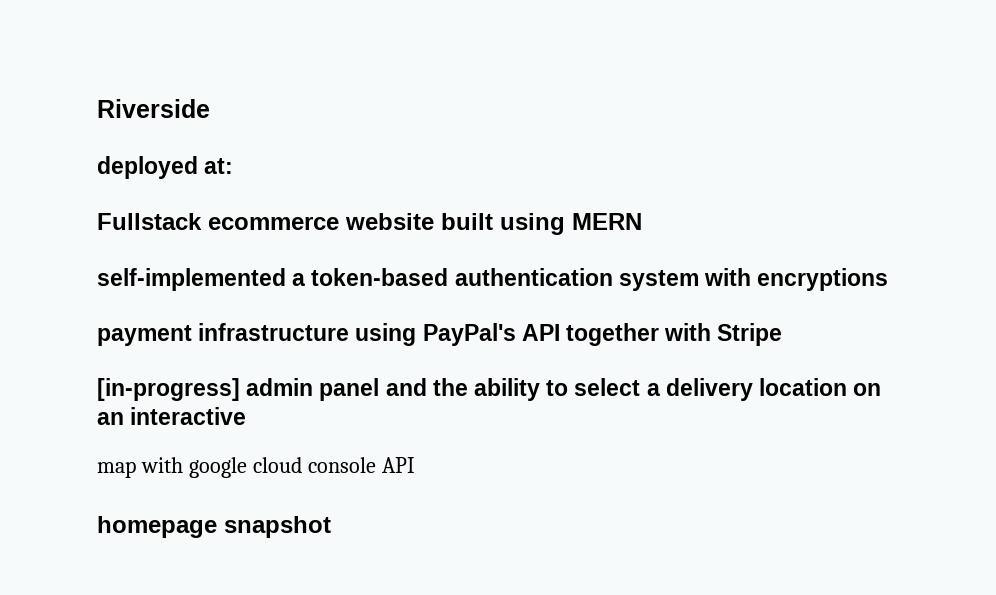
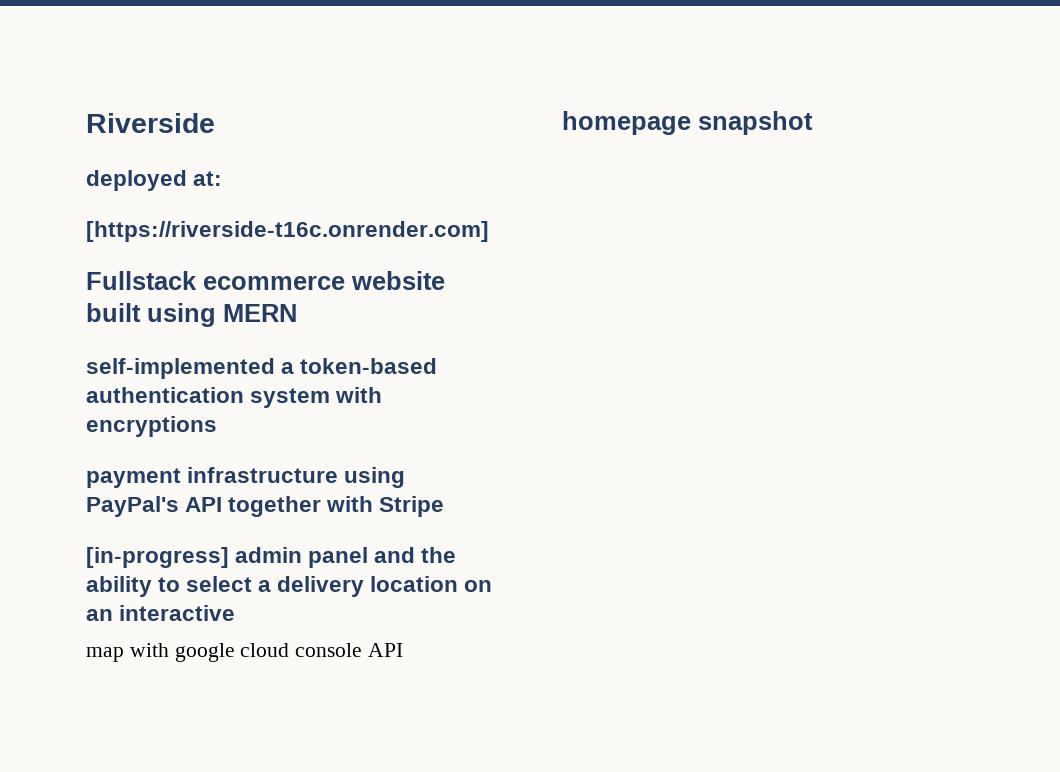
+ [https://riverside-t16c.onrender.com]

